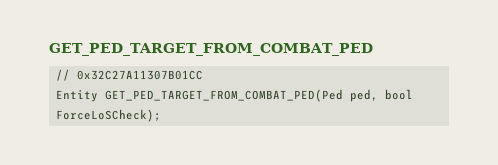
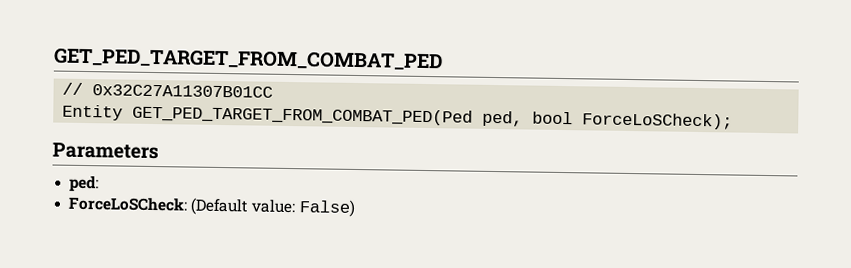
+ Parameters
+ ped:
+ ForceLoSCheck: (Default value: False)

